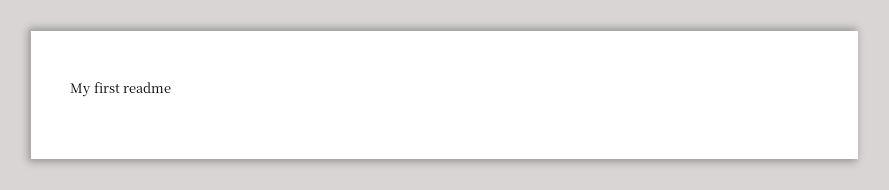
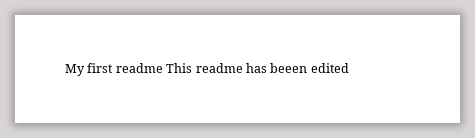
- My first readme
+ My first readme This readme has beeen edited

